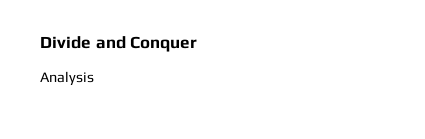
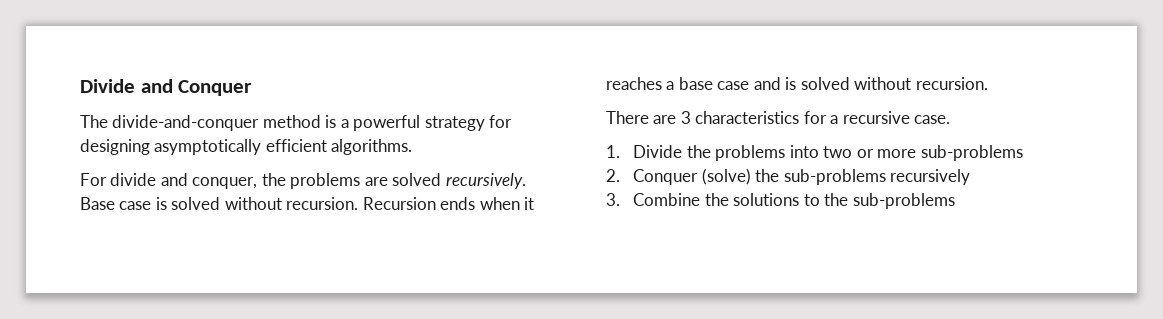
- Analysis
+ The divide-and-conquer method is a powerful strategy for designing asymptotically efficient algorithms.
+ For divide and conquer, the problems are solved recursively. Base case is solved without recursion. Recursion ends when it reaches a base case and is solved without recursion.
+ There are 3 characteristics for a recursive case.
+ 1. Divide the problems into two or more sub-problems
+ 2. Conquer (solve) the sub-problems recursively
+ 3. Combine the solutions to the sub-problems

